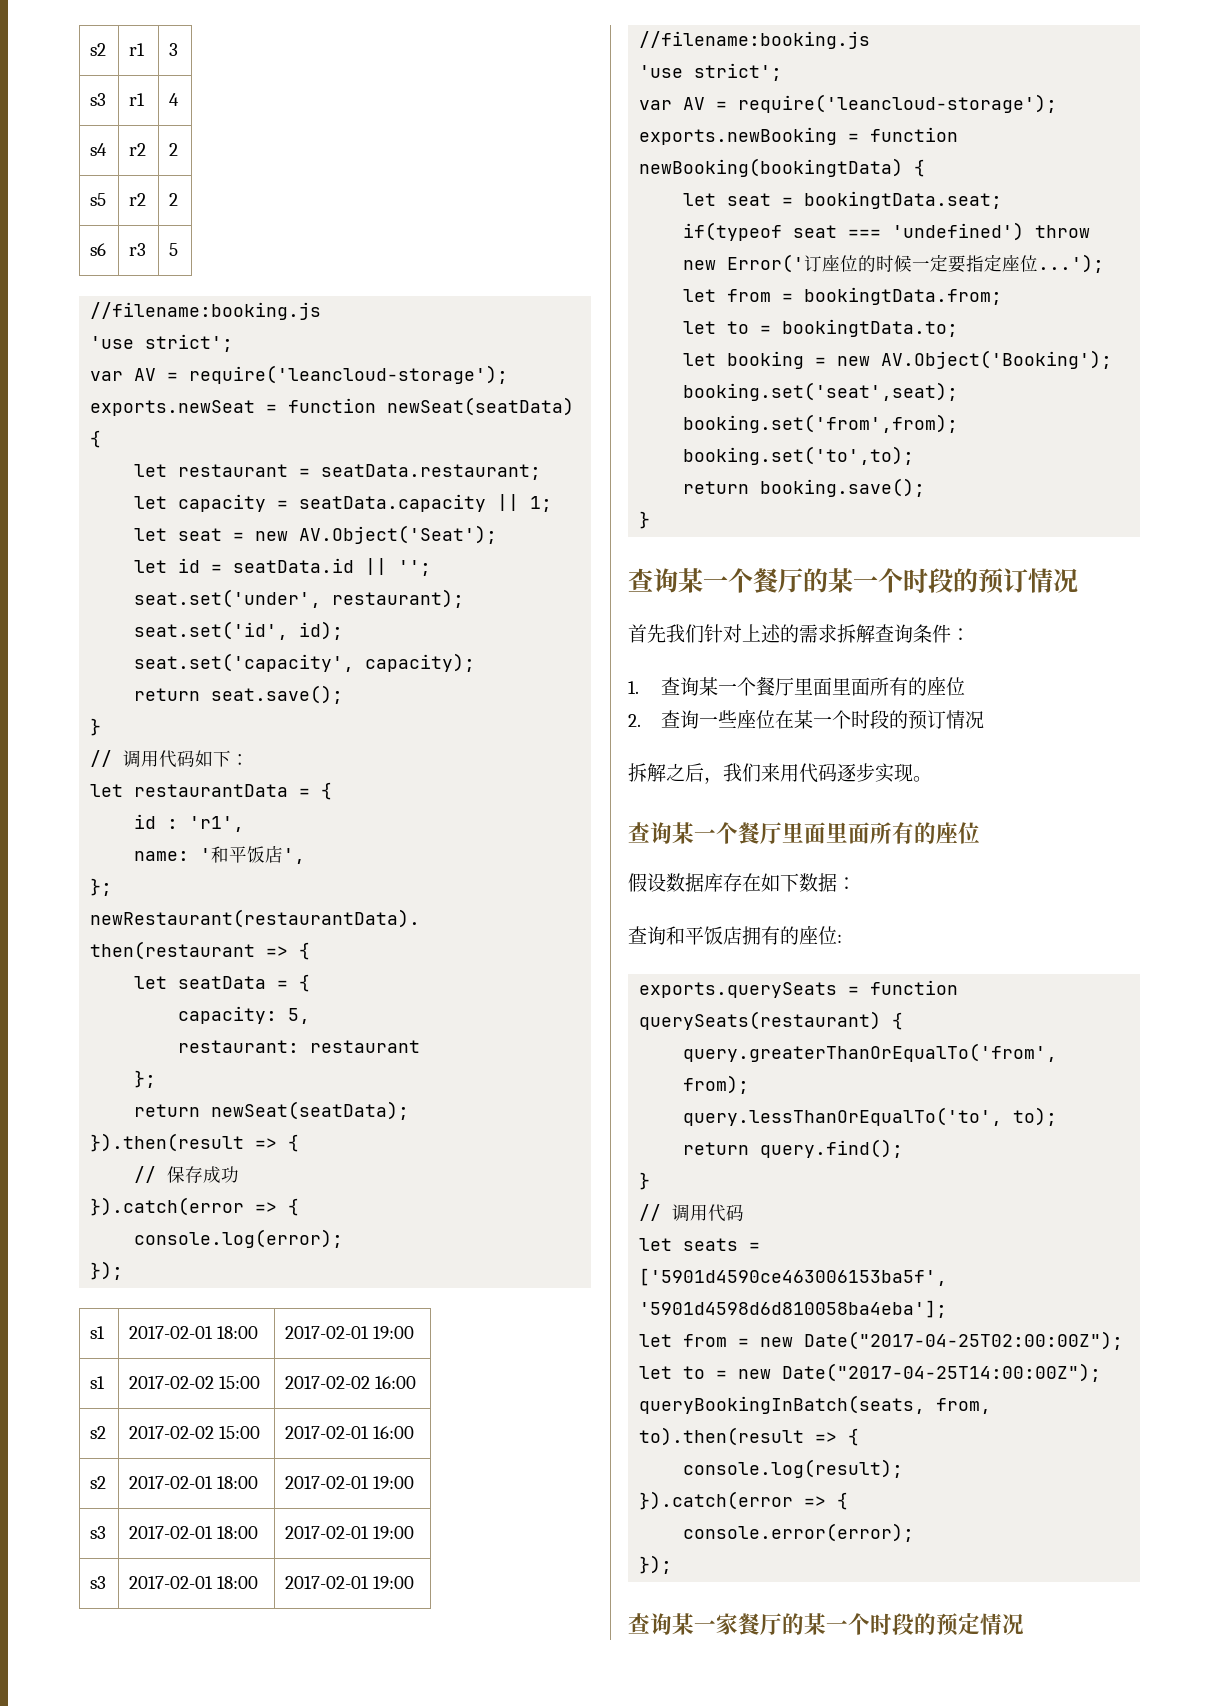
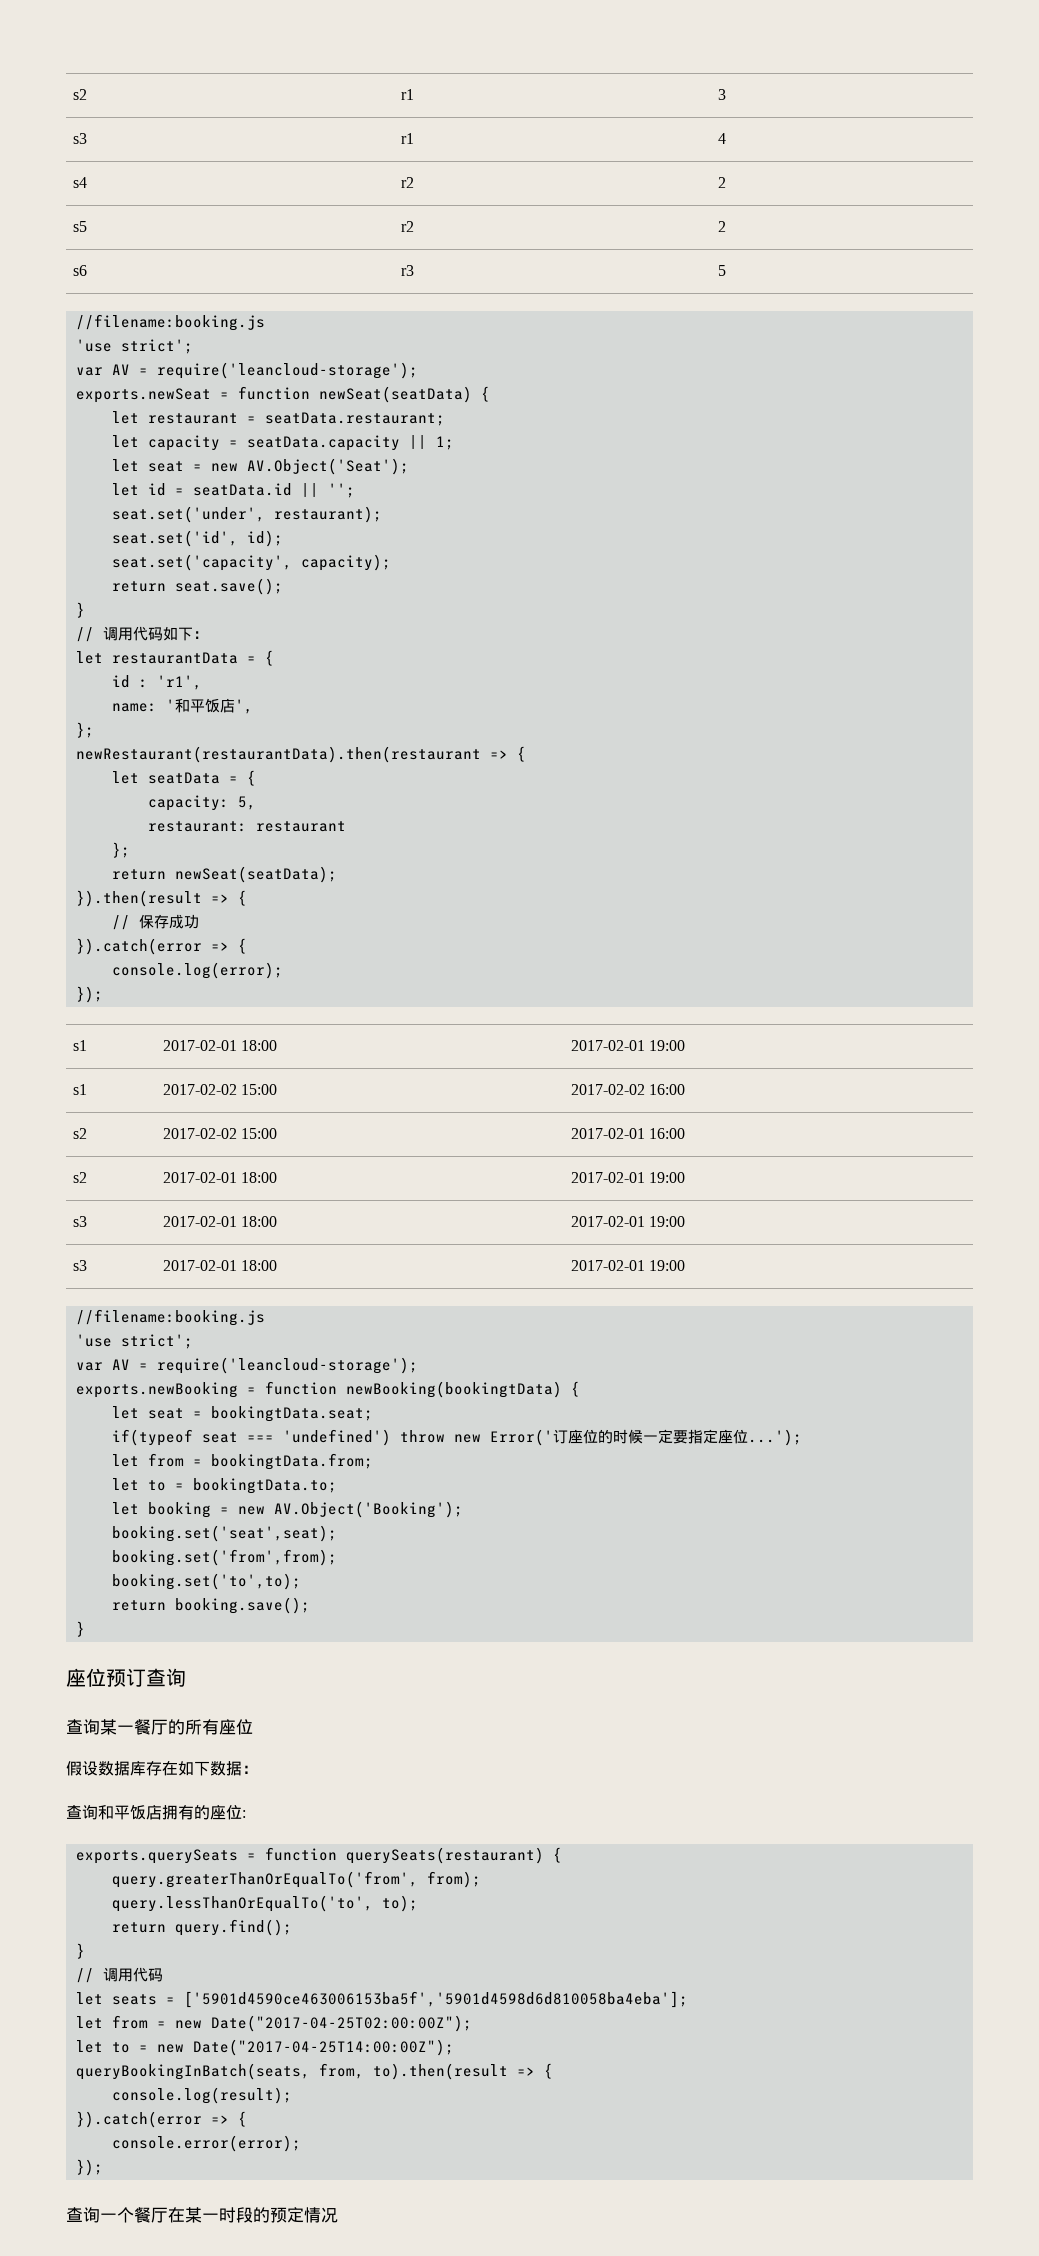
- 查询某一个餐厅的某一个时段的预订情况
- 首先我们针对上述的需求拆解查询条件：
- 1.查询某一个餐厅里面里面所有的座位
- 2.查询一些座位在某一个时段的预订情况
- 拆解之后，我们来用代码逐步实现。
- 查询某一个餐厅里面里面所有的座位
+ 座位预订查询
+ 查询某一餐厅的所有座位
- 查询某一家餐厅的某一个时段的预定情况
+ 查询一个餐厅在某一时段的预定情况

